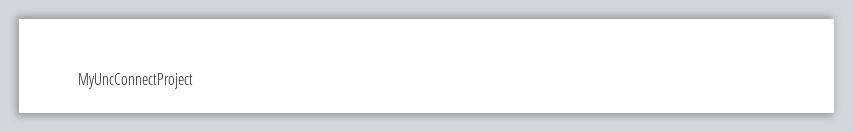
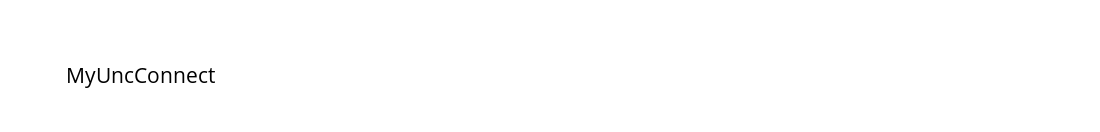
- MyUncConnectProject
+ MyUncConnect

